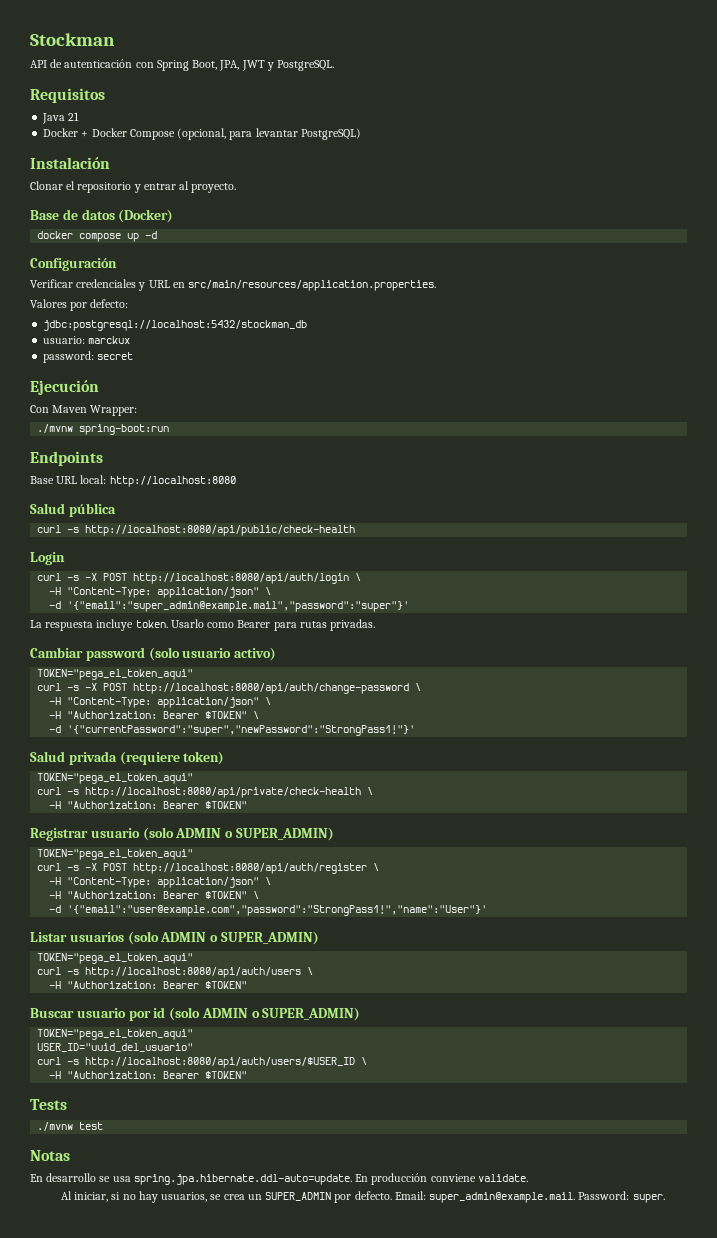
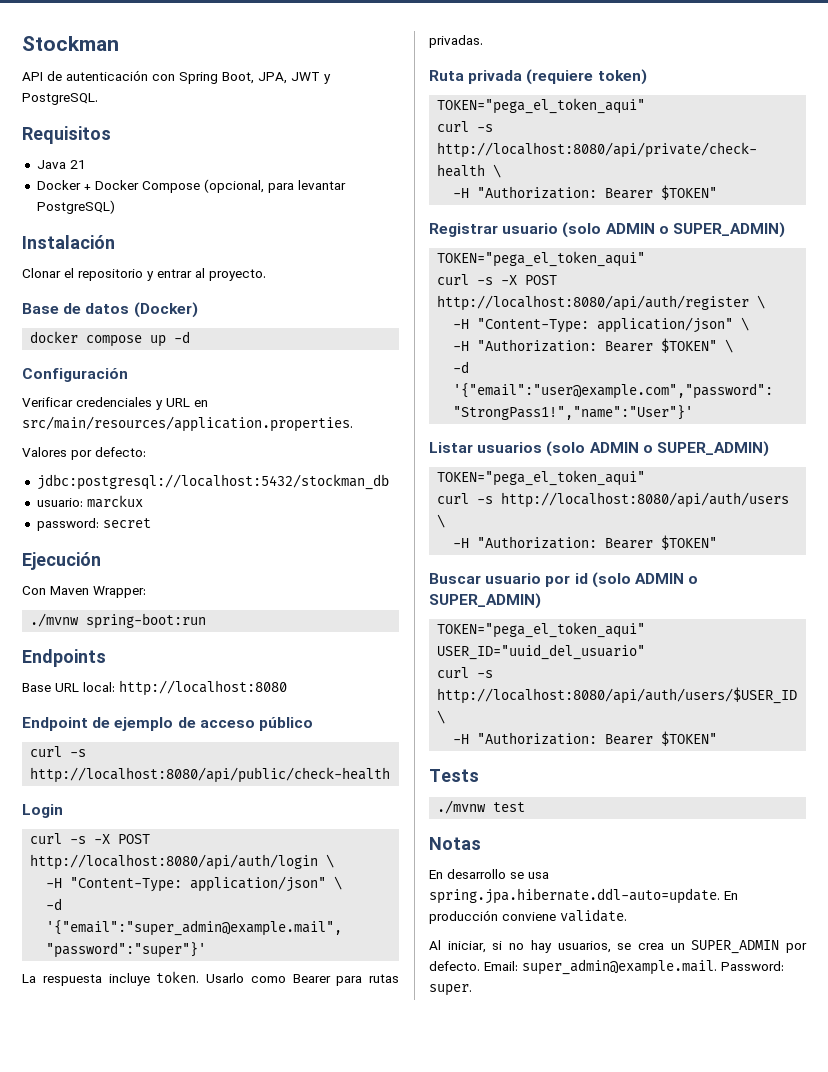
- Salud pública
+ Endpoint de ejemplo de acceso público
- Cambiar password (solo usuario activo)
- TOKEN="pega_el_token_aqui"
- curl -s -X POST http://localhost:8080/api/auth/change-password \
- -H "Content-Type: application/json" \
- -H "Authorization: Bearer $TOKEN" \
- -d '{"currentPassword":"super","newPassword":"StrongPass1!"}'
- Salud privada (requiere token)
+ Ruta privada (requiere token)

